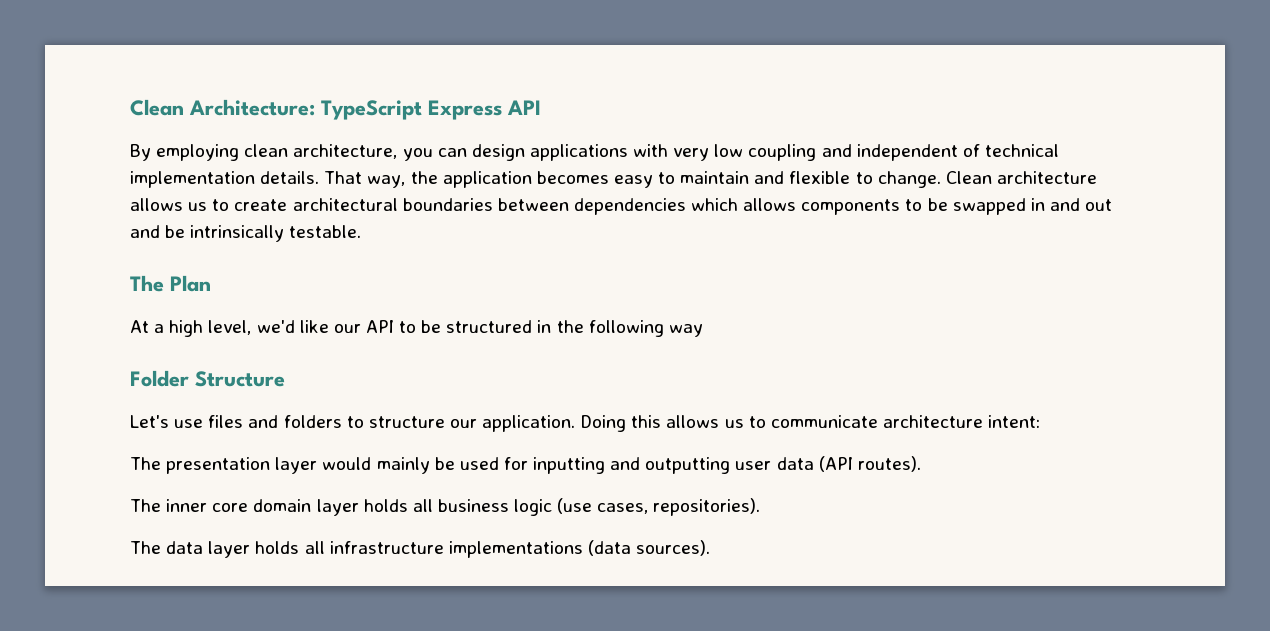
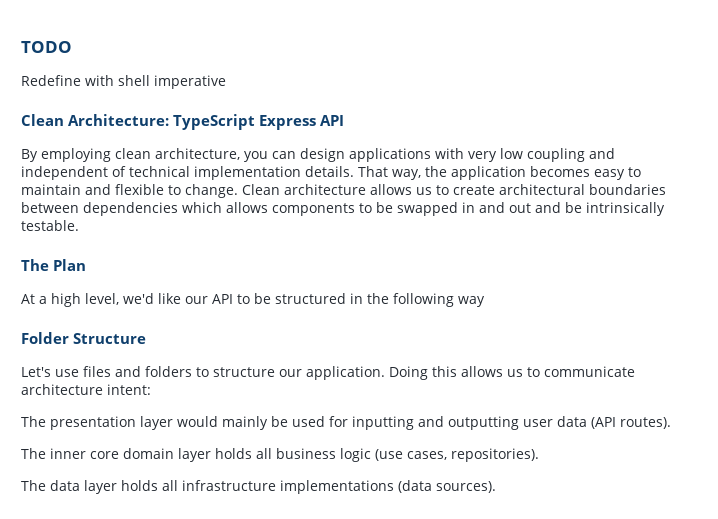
+ TODO
+ Redefine with shell imperative

